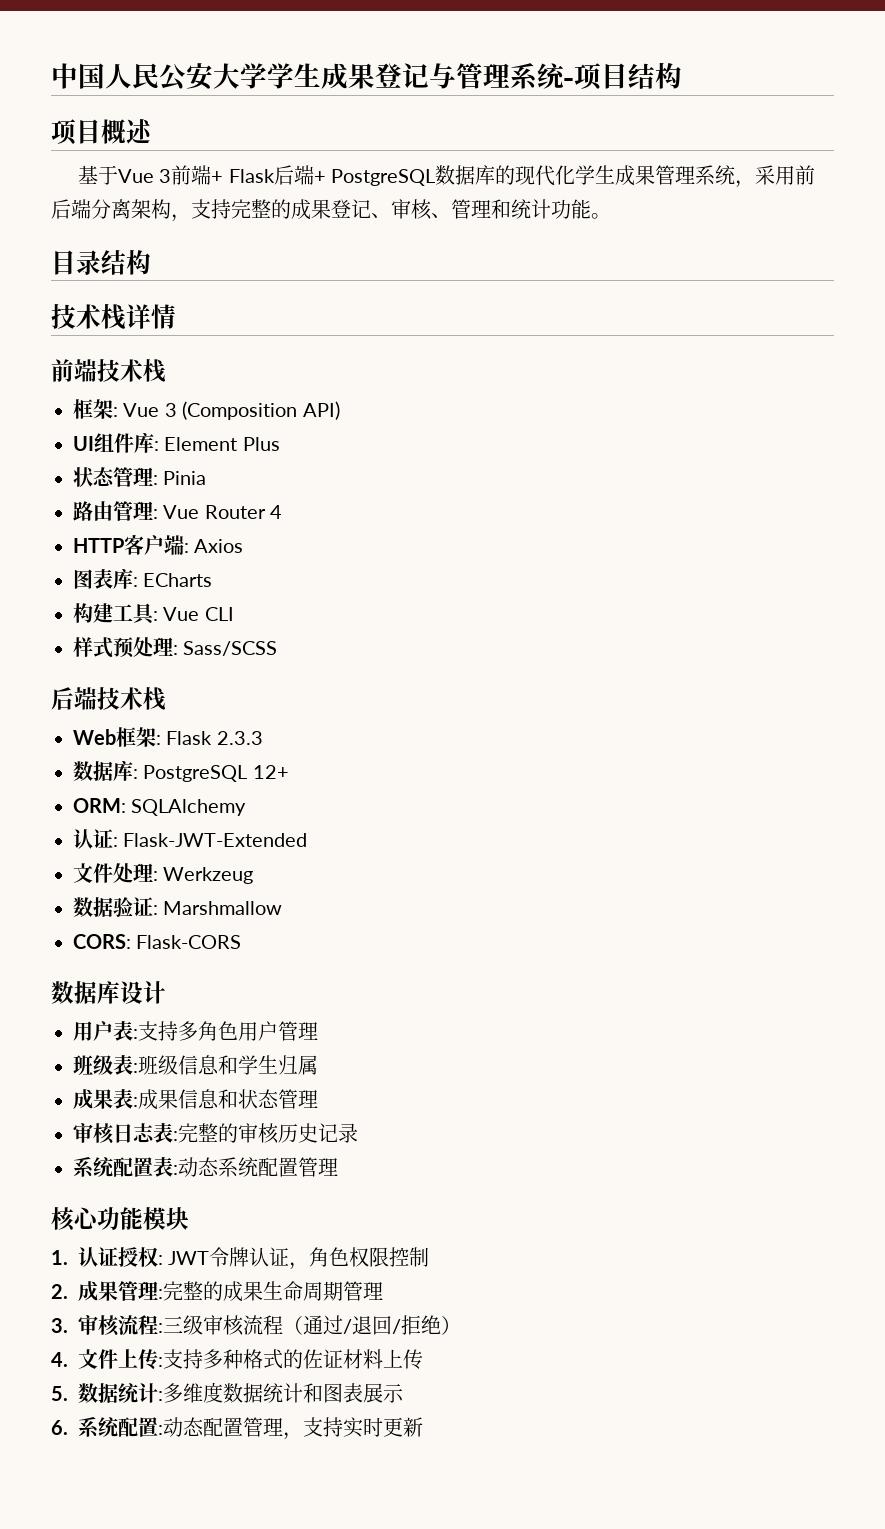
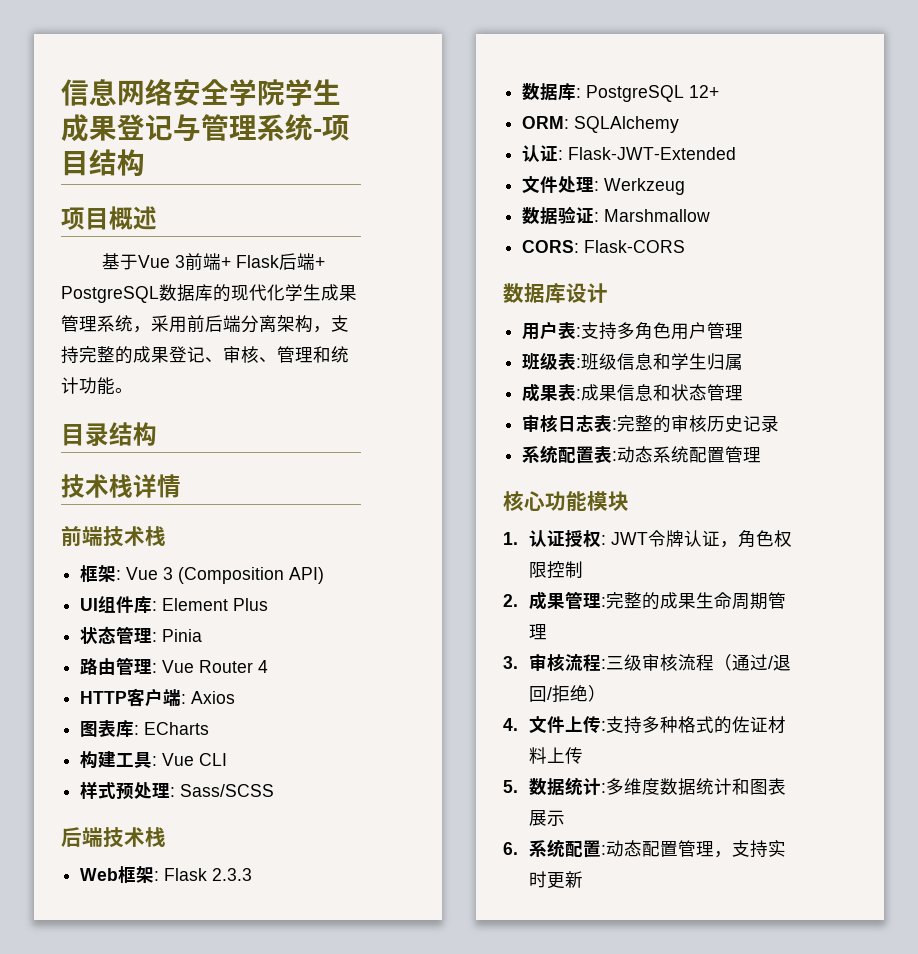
- 中国人民公安大学学生成果登记与管理系统-项目结构
+ 信息网络安全学院学生成果登记与管理系统-项目结构

